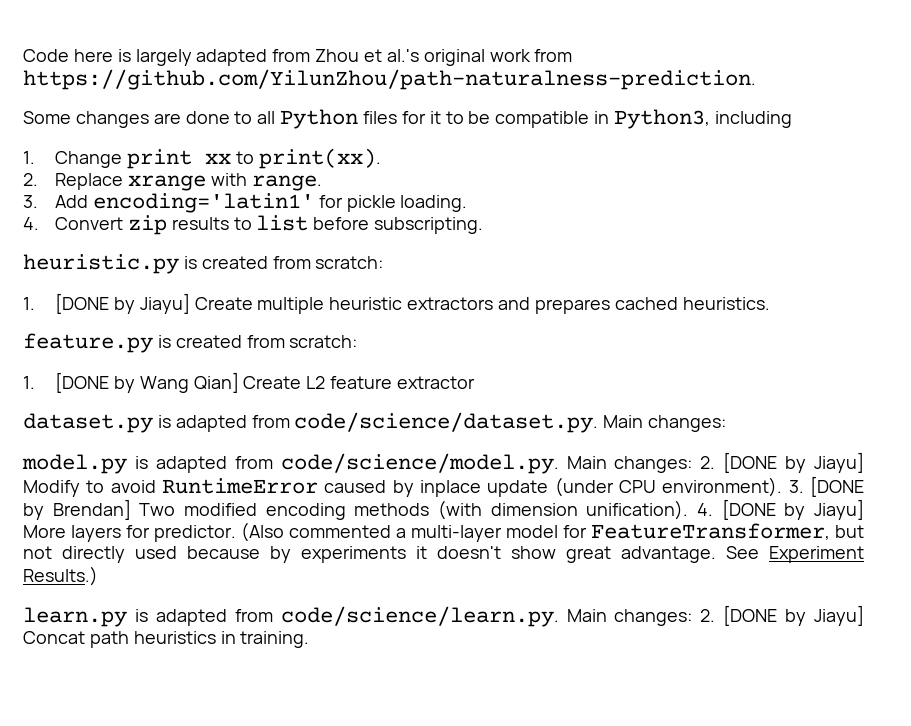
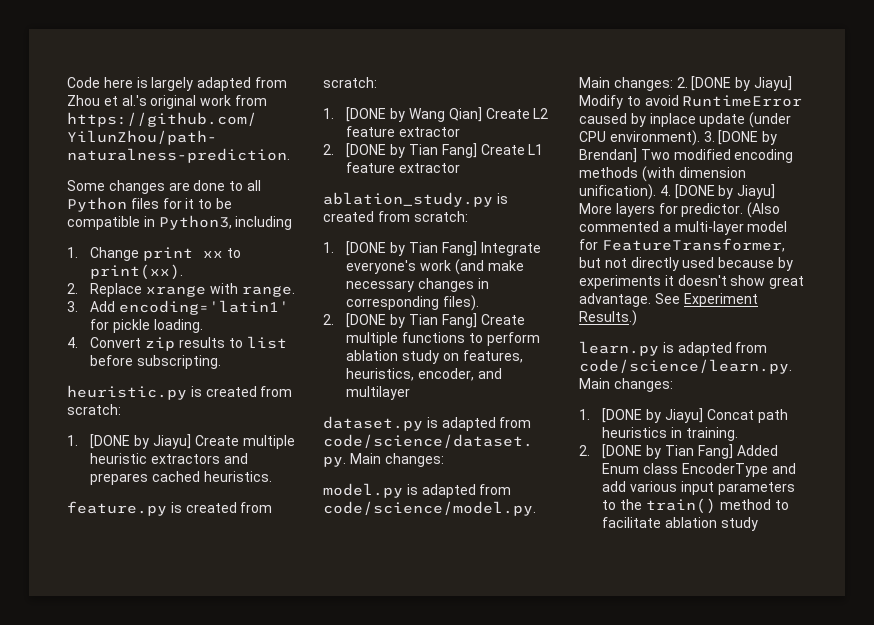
+ 2. [DONE by Tian Fang] Create L1 feature extractor
+ ablation_study.py is created from scratch:
+ 1. [DONE by Tian Fang] Integrate everyone's work (and make necessary changes in corresponding files).
+ 2. [DONE by Tian Fang] Create multiple functions to perform ablation study on features, heuristics, encoder, and multilayer
- learn.py is adapted from code/science/learn.py. Main changes: 2. [DONE by Jiayu] Concat path heuristics in training.
+ learn.py is adapted from code/science/learn.py. Main changes:
+ 1. [DONE by Jiayu] Concat path heuristics in training.
+ 2. [DONE by Tian Fang] Added Enum class EncoderType and add various input parameters to the train() method to facilitate ablation study

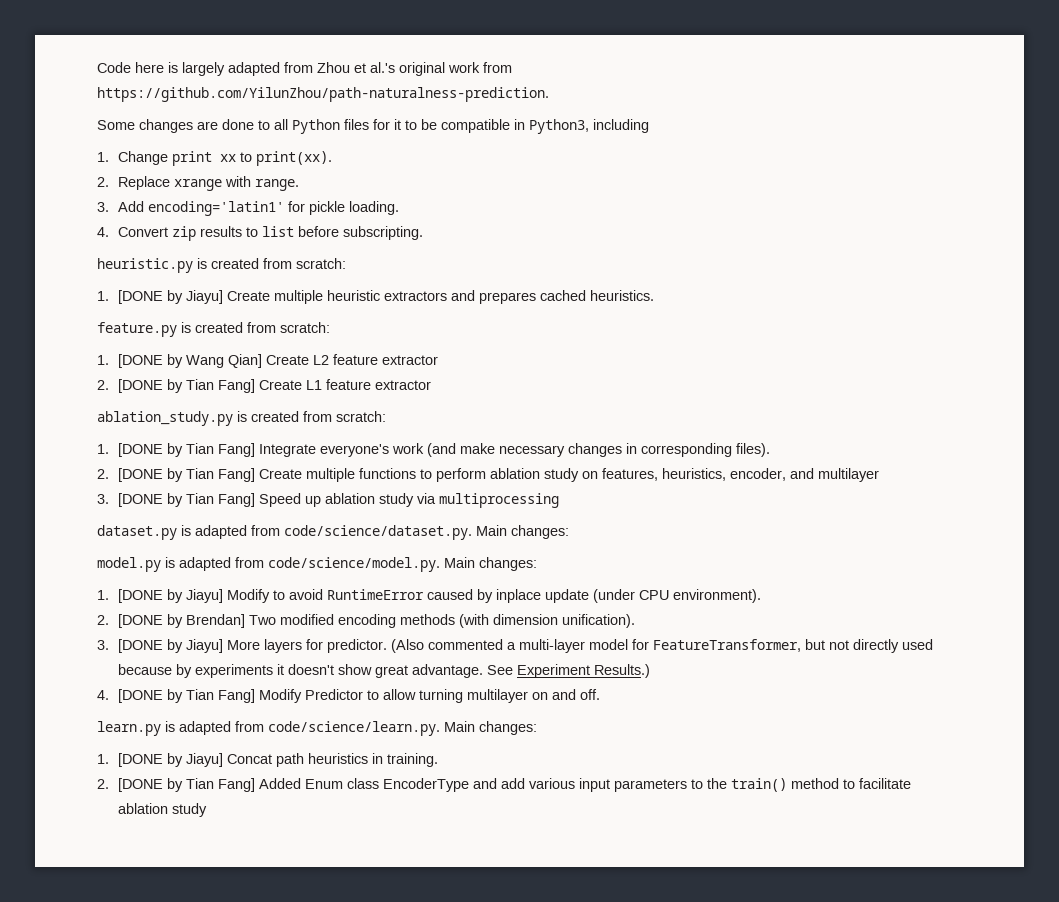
+ 3. [DONE by Tian Fang] Speed up ablation study via multiprocessing
- model.py is adapted from code/science/model.py. Main changes: 2. [DONE by Jiayu] Modify to avoid RuntimeError caused by inplace update (under CPU environment). 3. [DONE by Brendan] Two modified encoding methods (with dimension unification). 4. [DONE by Jiayu] More layers for predictor.
+ model.py is adapted from code/science/model.py. Main changes:
+ 1. [DONE by Jiayu] Modify to avoid RuntimeError caused by inplace update (under CPU environment).
+ 2. [DONE by Brendan] Two modified encoding methods (with dimension unification).
+ 3. [DONE by Jiayu] More layers for predictor.
+ 4. [DONE by Tian Fang] Modify Predictor to allow turning multilayer on and off.

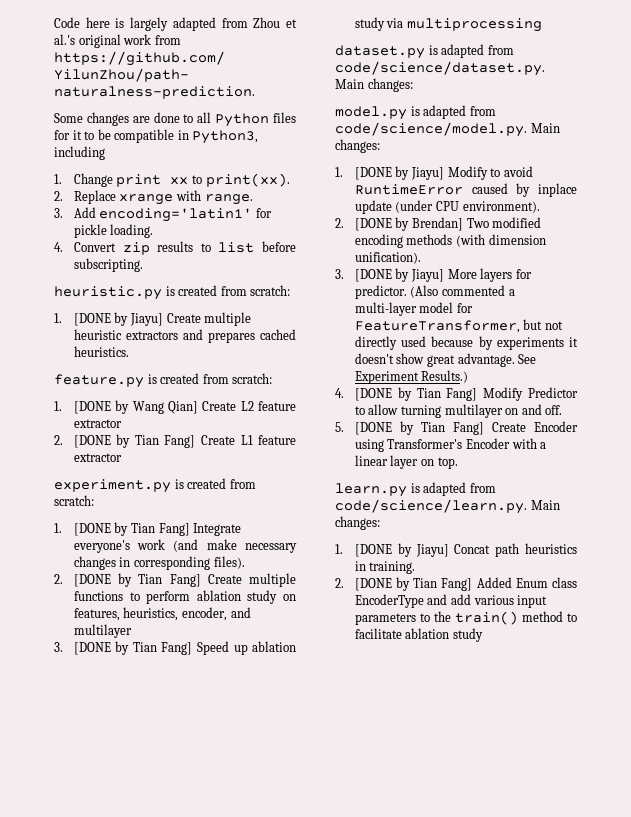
- ablation_study.py is created from scratch:
+ experiment.py is created from scratch:
+ 5. [DONE by Tian Fang] Create Encoder using Transformer's Encoder with a linear layer on top.

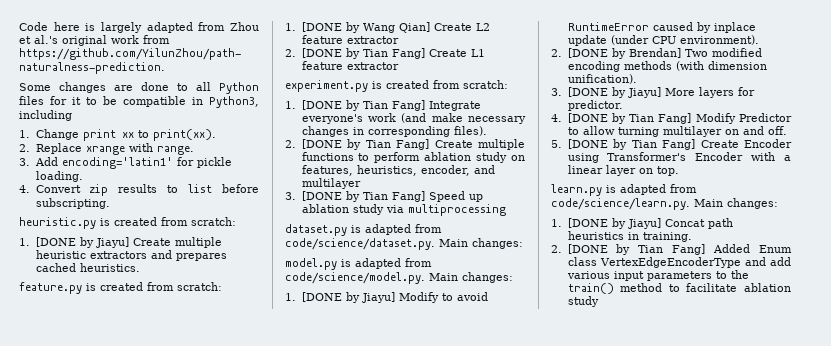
- (Also commented a multi-layer model for FeatureTransformer, but not directly used because by experiments it doesn't show great advantage. See Experiment Results.)
- 2. [DONE by Tian Fang] Added Enum class EncoderType and add various input parameters to the train() method to facilitate ablation study
+ 2. [DONE by Tian Fang] Added Enum class VertexEdgeEncoderType and add various input parameters to the train() method to facilitate ablation study

